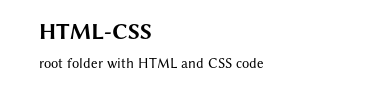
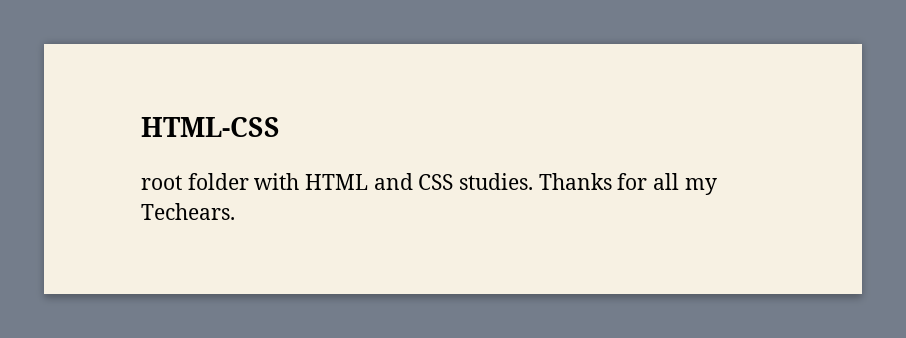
- root folder with HTML and CSS code
+ root folder with HTML and CSS studies. Thanks for all my Techears.

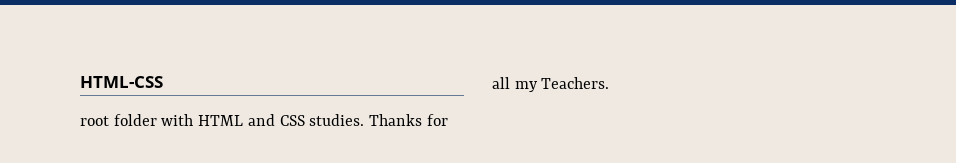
- Thanks for all my Techears.
+ Thanks for all my Teachers.

